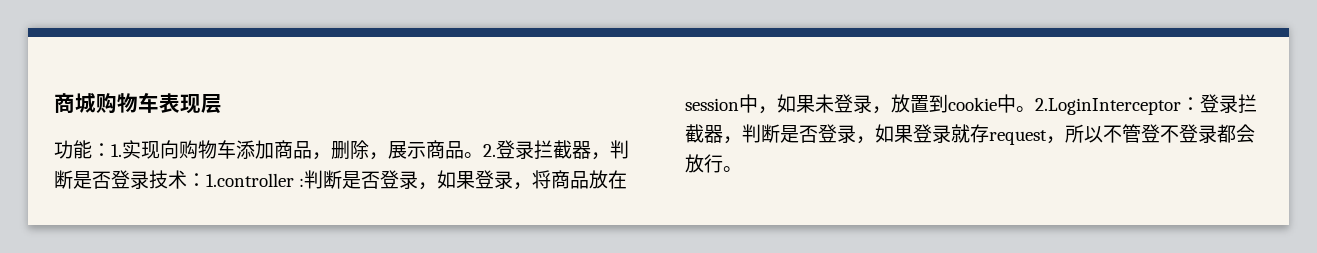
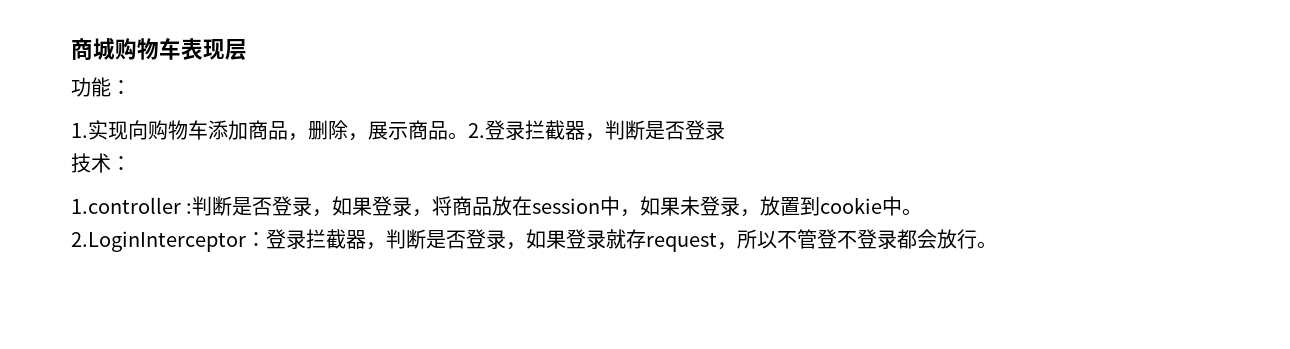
- 功能：1.实现向购物车添加商品，删除，展示商品。
+ 功能：
+ 1.实现向购物车添加商品，删除，展示商品。
- 2.登录拦截器，判断是否登录技术：1.controller :判断是否登录，如果登录，将商品放在session中，如果未登录，放置到cookie中。2.LoginInterceptor：登录拦截器，判断是否登录，如果登录就存request，所以不管登不登录都会放行。
+ 2.登录拦截器，判断是否登录
+ 技术：
+ 1.controller :判断是否登录，如果登录，将商品放在session中，如果未登录，放置到cookie中。
+ 2.LoginInterceptor：登录拦截器，判断是否登录，如果登录就存request，所以不管登不登录都会放行。

